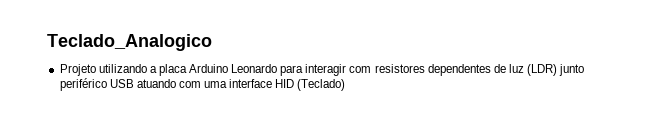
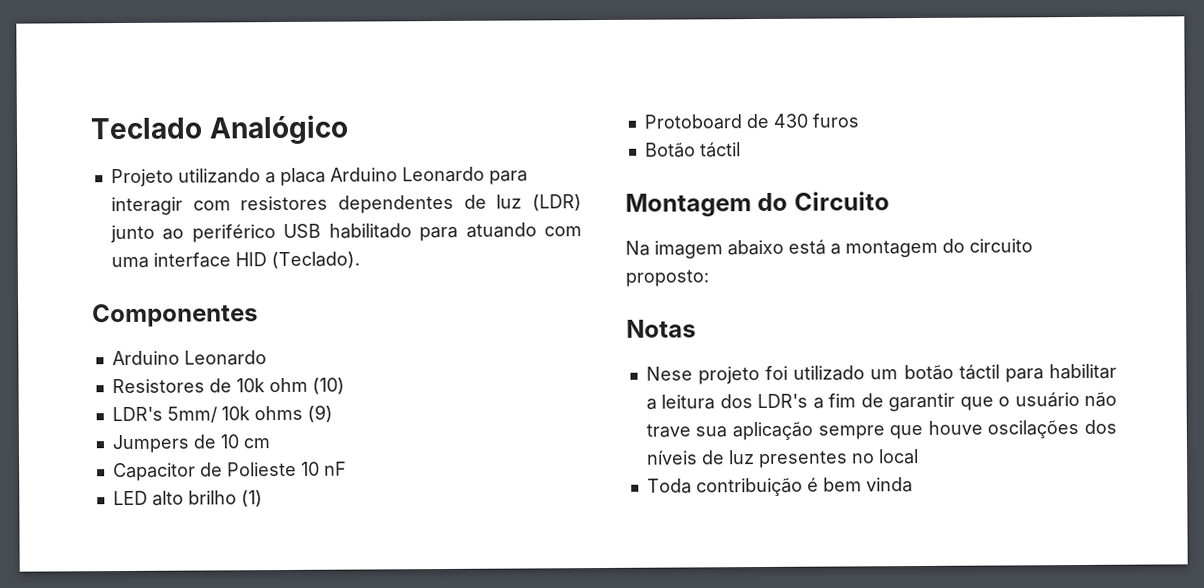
- Teclado_Analogico
+ Teclado Analógico
- Projeto utilizando a placa Arduino Leonardo para interagir com resistores dependentes de luz (LDR) junto periférico USB atuando com uma interface HID (Teclado)
+ Projeto utilizando a placa Arduino Leonardo para interagir com resistores dependentes de luz (LDR) junto ao periférico USB habilitado para atuando com uma interface HID (Teclado).
+ Componentes
+ Arduino Leonardo
+ Resistores de 10k ohm (10)
+ LDR's 5mm/ 10k ohms (9)
+ Jumpers de 10 cm
+ Capacitor de Polieste 10 nF
+ LED alto brilho (1)
+ Protoboard de 430 furos
+ Botão táctil
+ Montagem do Circuito
+ Na imagem abaixo está a montagem do circuito proposto:
+ Notas
+ Nese projeto foi utilizado um botão táctil para habilitar a leitura dos LDR's a fim de garantir que o usuário não trave sua aplicação sempre que houve oscilações dos níveis de luz presentes no local
+ Toda contribuição é bem vinda

